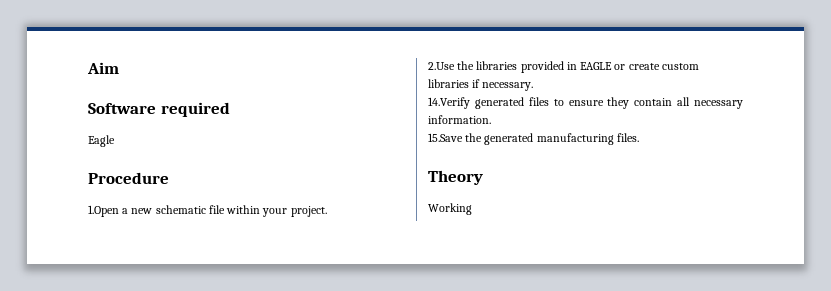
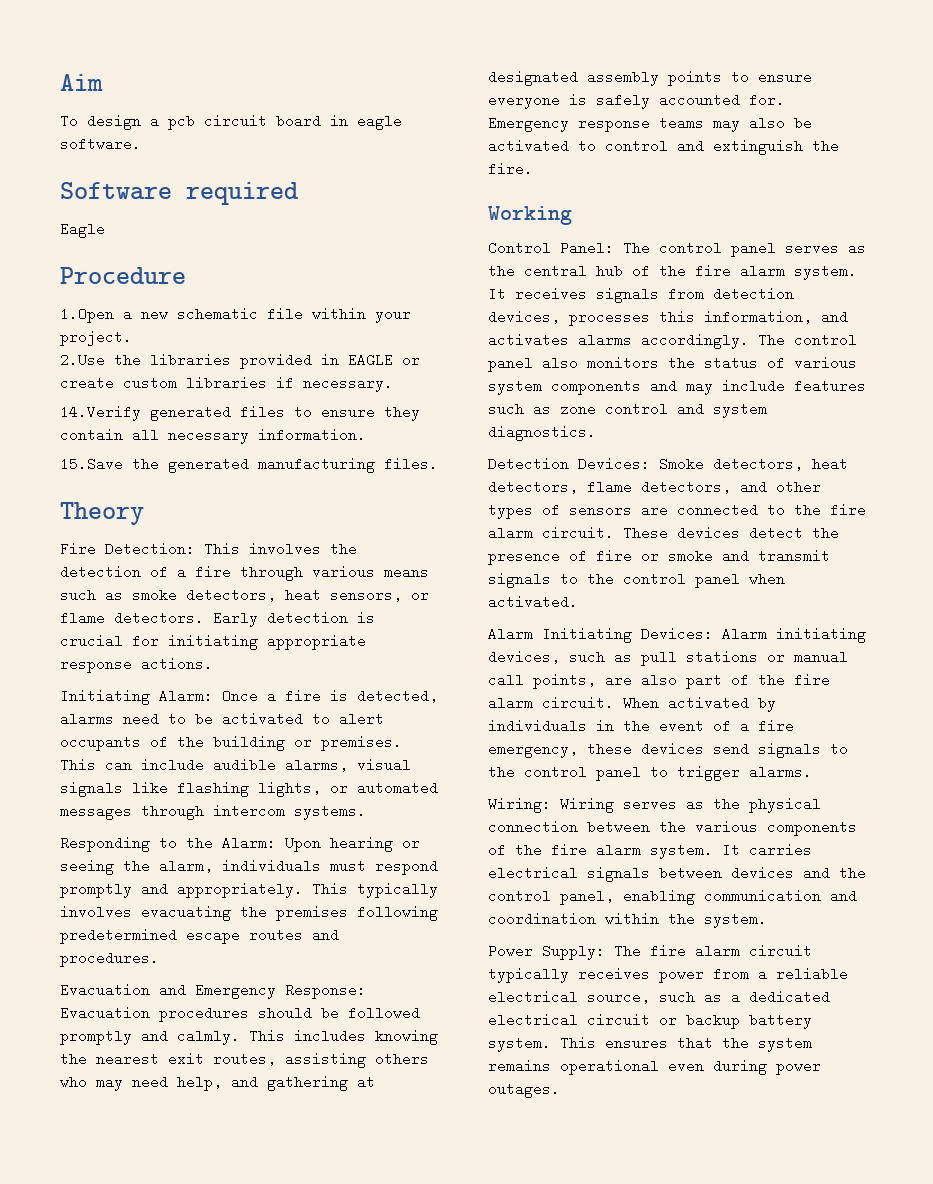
+ To design a pcb circuit board in eagle software.
+ Fire Detection: This involves the detection of a fire through various means such as smoke detectors, heat sensors, or flame detectors. Early detection is crucial for initiating appropriate response actions.
+ Initiating Alarm: Once a fire is detected, alarms need to be activated to alert occupants of the building or premises. This can include audible alarms, visual signals like flashing lights, or automated messages through intercom systems.
+ Responding to the Alarm: Upon hearing or seeing the alarm, individuals must respond promptly and appropriately. This typically involves evacuating the premises following predetermined escape routes and procedures.
+ Evacuation and Emergency Response: Evacuation procedures should be followed promptly and calmly. This includes knowing the nearest exit routes, assisting others who may need help, and gathering at designated assembly points to ensure everyone is safely accounted for. Emergency response teams may also be activated to control and extinguish the fire.
  Working
+ Control Panel: The control panel serves as the central hub of the fire alarm system. It receives signals from detection devices, processes this information, and activates alarms accordingly. The control panel also monitors the status of various system components and may include features such as zone control and system diagnostics.
+ Detection Devices: Smoke detectors, heat detectors, flame detectors, and other types of sensors are connected to the fire alarm circuit. These devices detect the presence of fire or smoke and transmit signals to the control panel when activated.
+ Alarm Initiating Devices: Alarm initiating devices, such as pull stations or manual call points, are also part of the fire alarm circuit. When activated by individuals in the event of a fire emergency, these devices send signals to the control panel to trigger alarms.
+ Wiring: Wiring serves as the physical connection between the various components of the fire alarm system. It carries electrical signals between devices and the control panel, enabling communication and coordination within the system.
+ Power Supply: The fire alarm circuit typically receives power from a reliable electrical source, such as a dedicated electrical circuit or backup battery system. This ensures that the system remains operational even during power outages.

